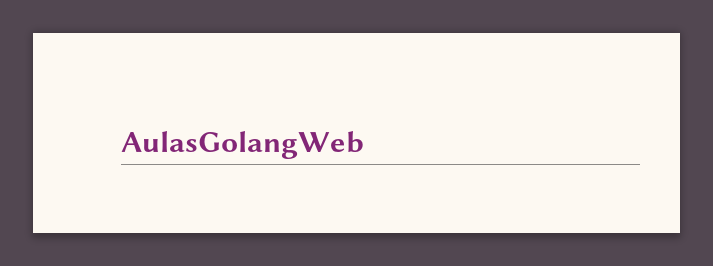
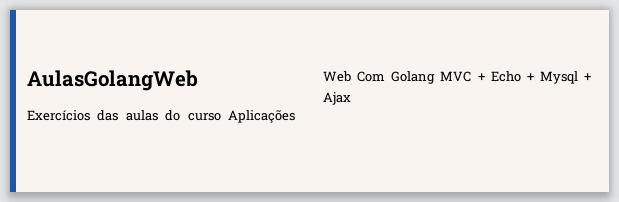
+ Exercícios das aulas do curso Aplicações Web Com Golang MVC + Echo + Mysql + Ajax

